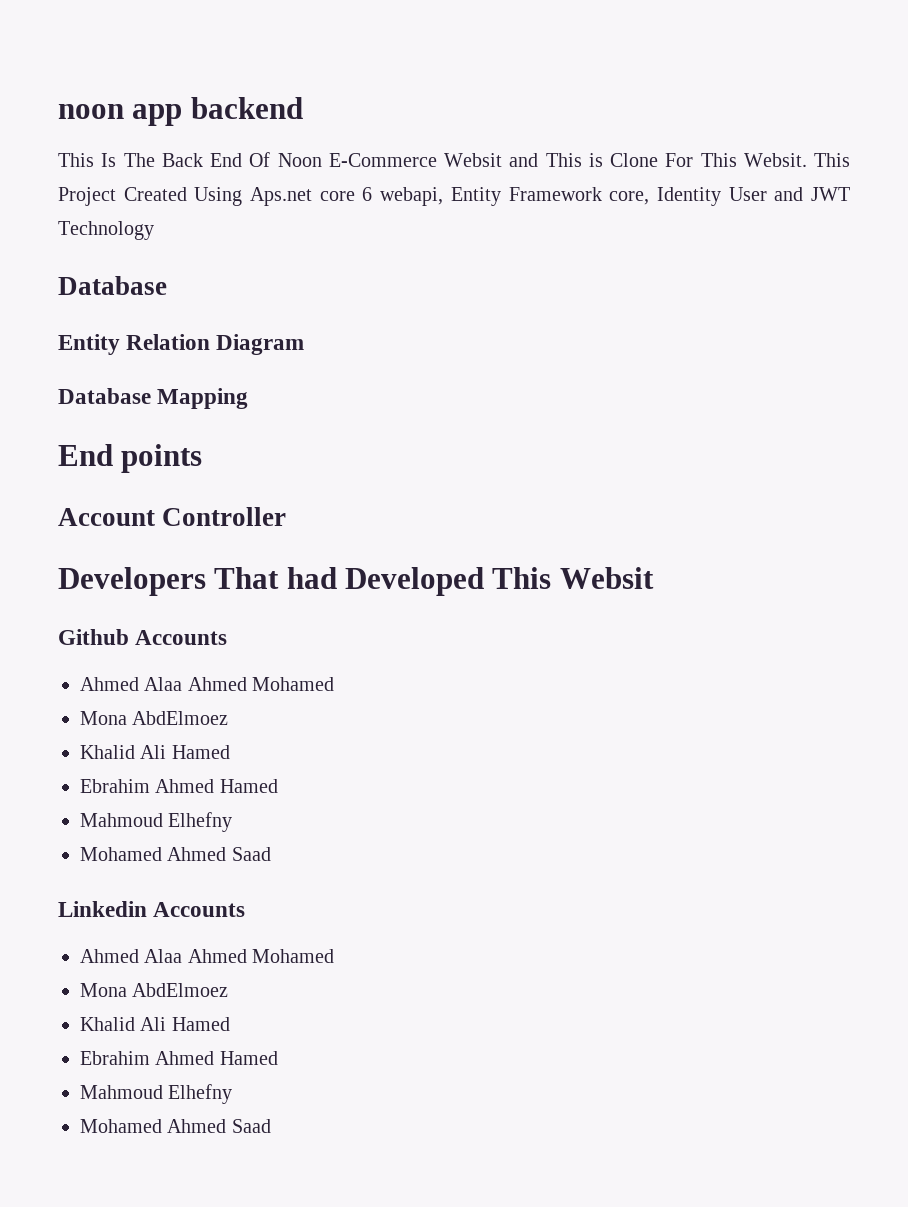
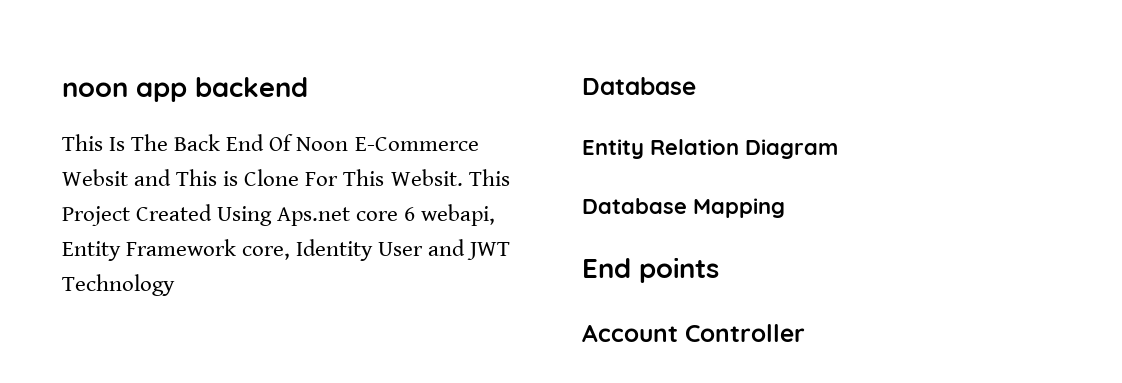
- Developers That had Developed This Websit
- Github Accounts
- Ahmed Alaa Ahmed Mohamed
- Mona AbdElmoez
- Khalid Ali Hamed
- Ebrahim Ahmed Hamed
- Mahmoud Elhefny
- Mohamed Ahmed Saad
- Linkedin Accounts
- Ahmed Alaa Ahmed Mohamed
- Mona AbdElmoez
- Khalid Ali Hamed
- Ebrahim Ahmed Hamed
- Mahmoud Elhefny
- Mohamed Ahmed Saad

